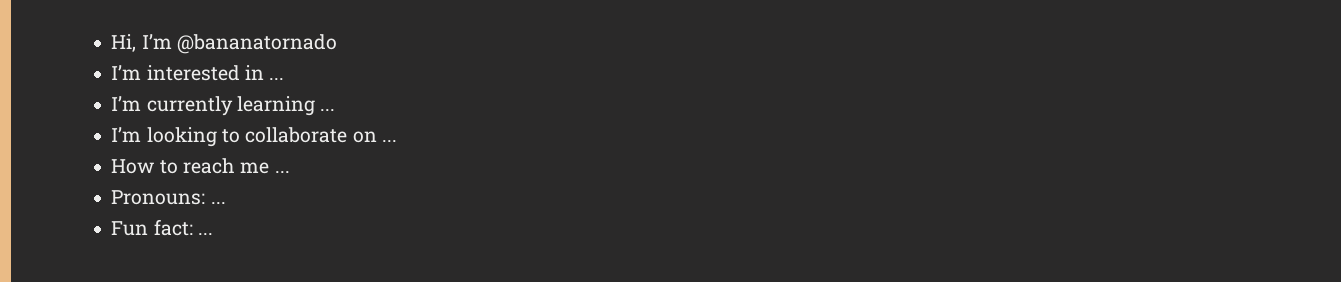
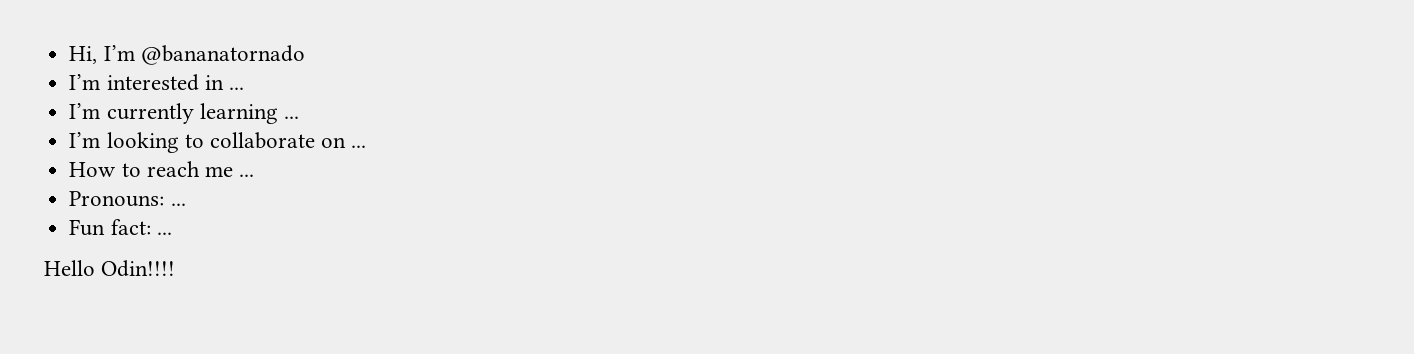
+ Hello Odin!!!!

